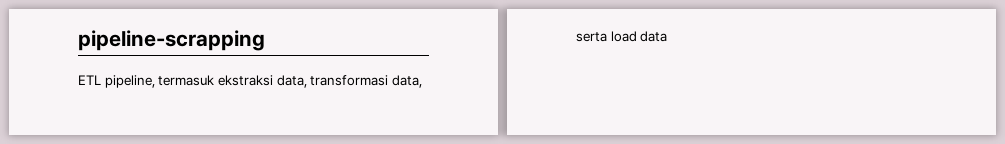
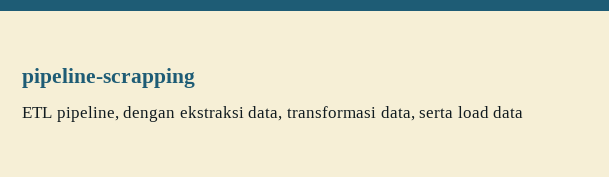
- ETL pipeline, termasuk ekstraksi data, transformasi data, serta load data
+ ETL pipeline, dengan ekstraksi data, transformasi data, serta load data

